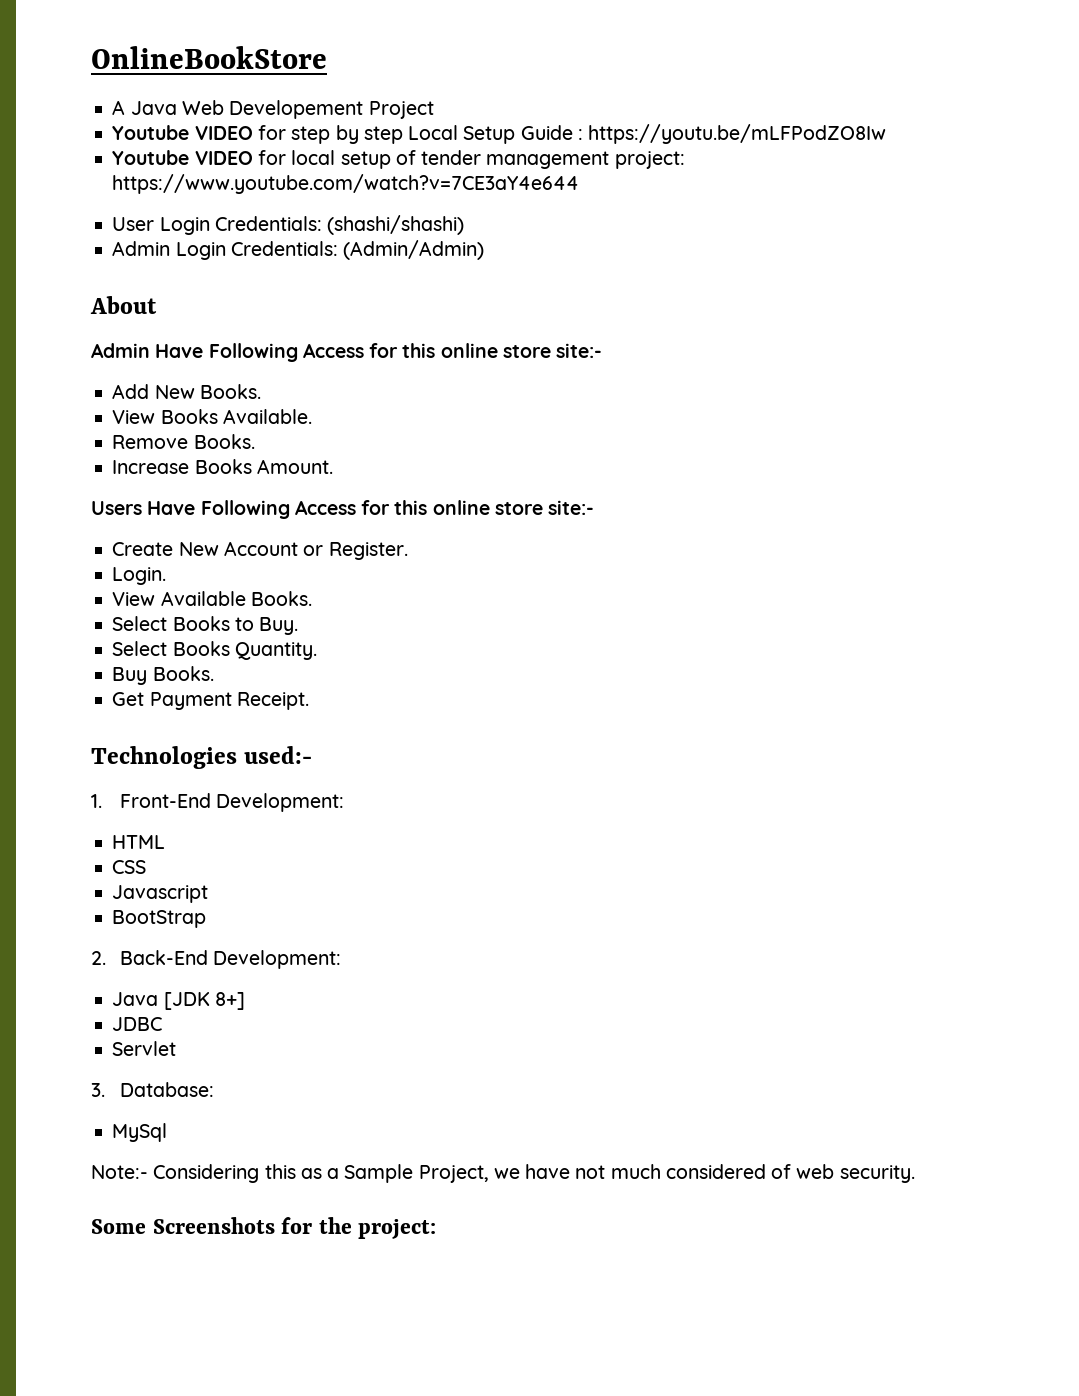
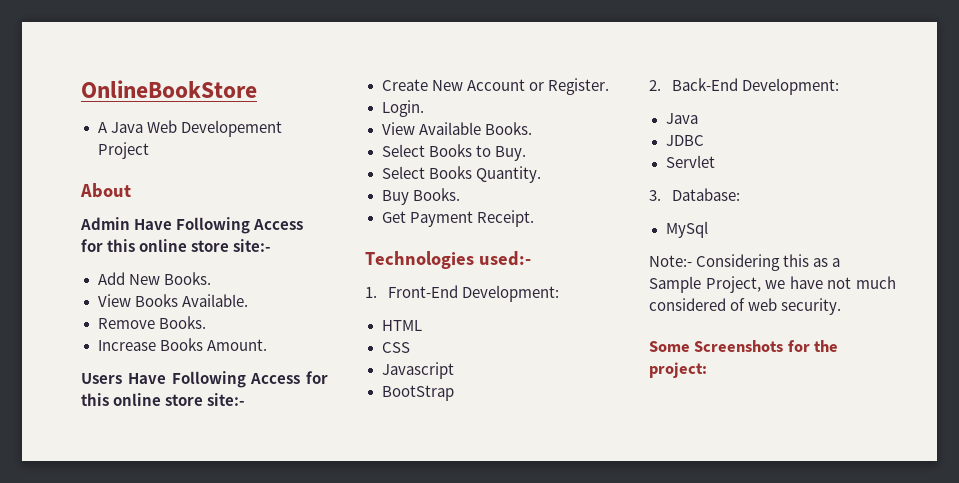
- Youtube VIDEO for step by step Local Setup Guide : https://youtu.be/mLFPodZO8Iw
- Youtube VIDEO for local setup of tender management project: https://www.youtube.com/watch?v=7CE3aY4e644
- User Login Credentials: (shashi/shashi)
- Admin Login Credentials: (Admin/Admin)
  2. Back-End Development:
- Java [JDK 8+]
+ Java

